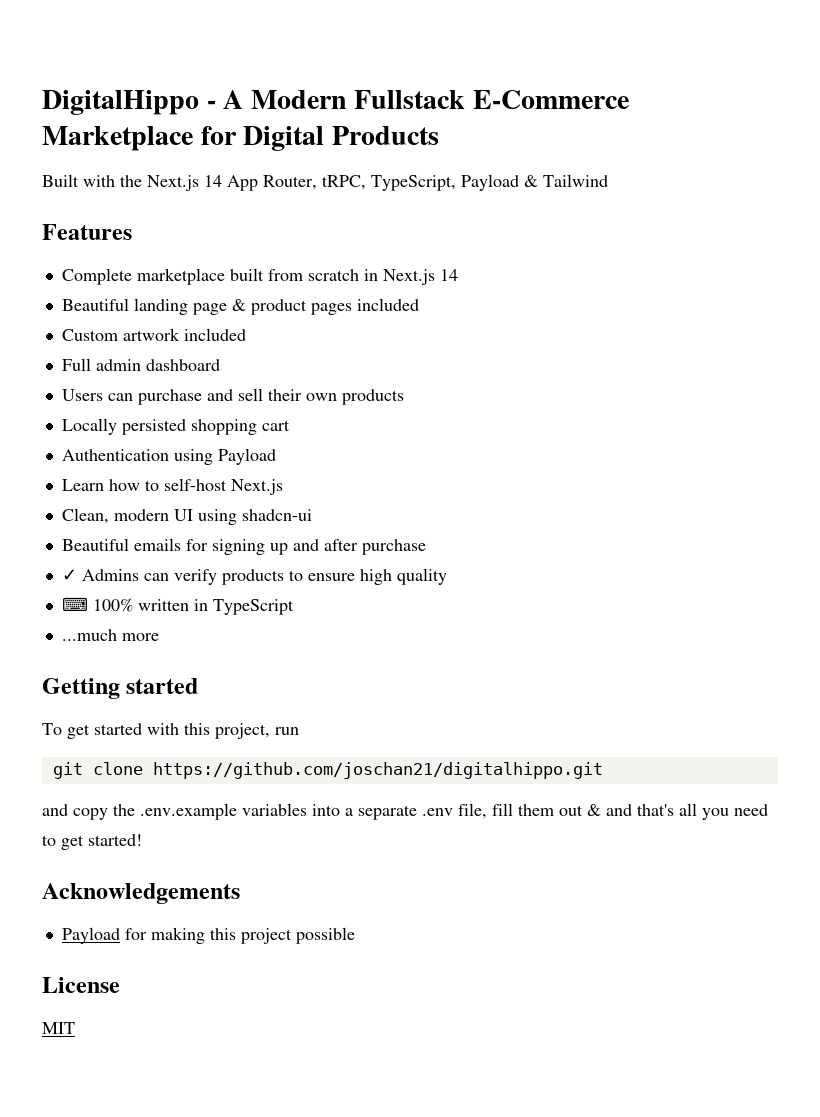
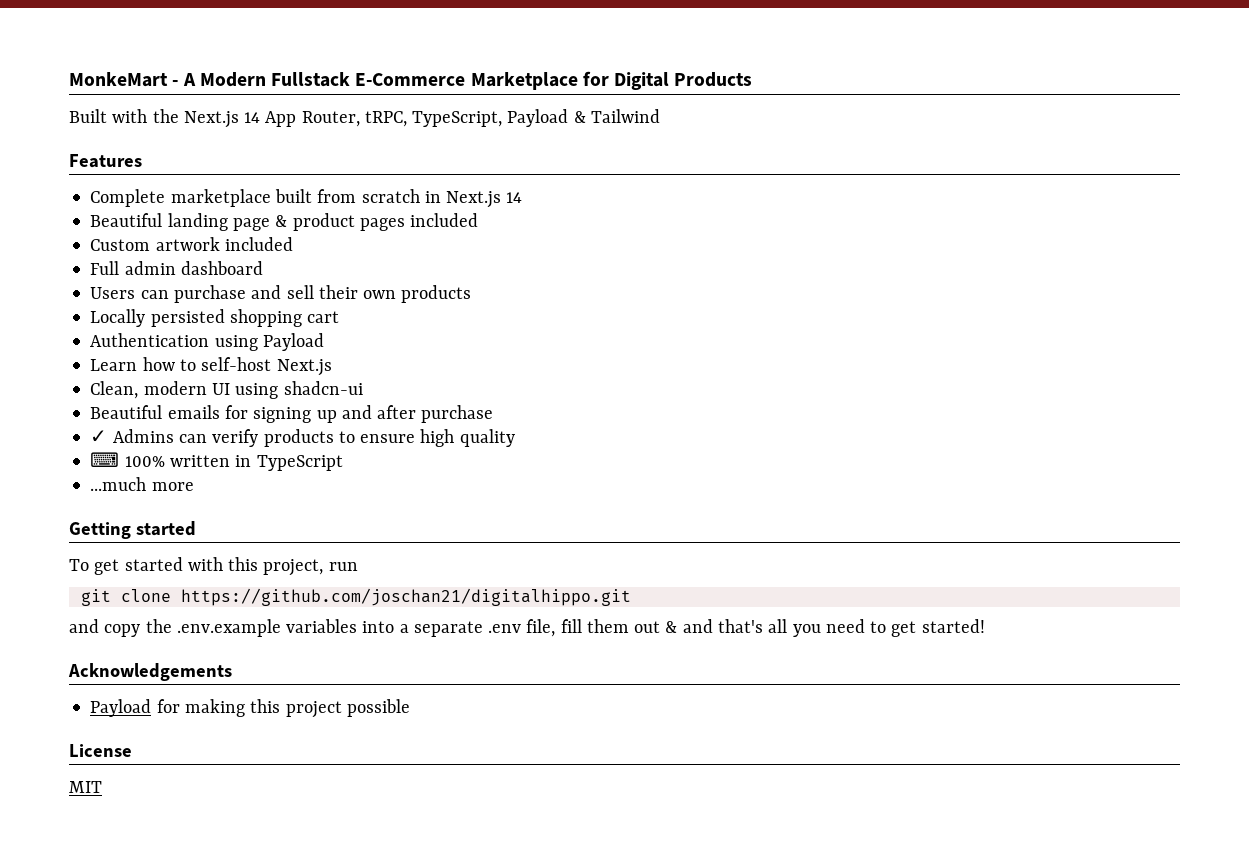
- DigitalHippo - A Modern Fullstack E-Commerce Marketplace for Digital Products
+ MonkeMart - A Modern Fullstack E-Commerce Marketplace for Digital Products

